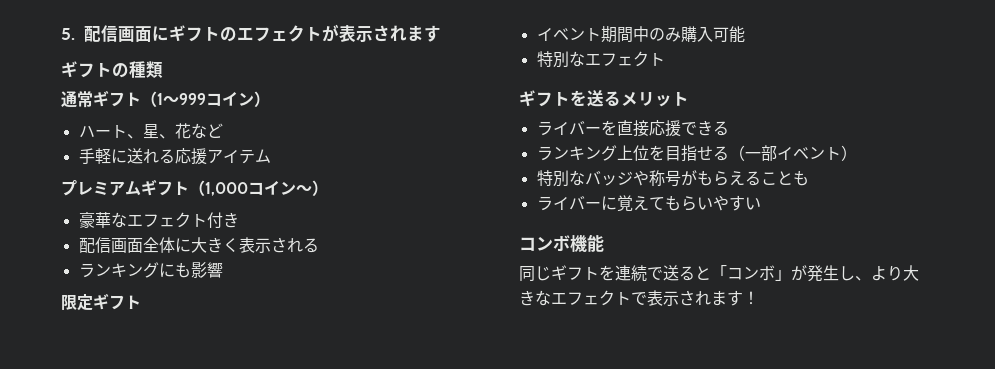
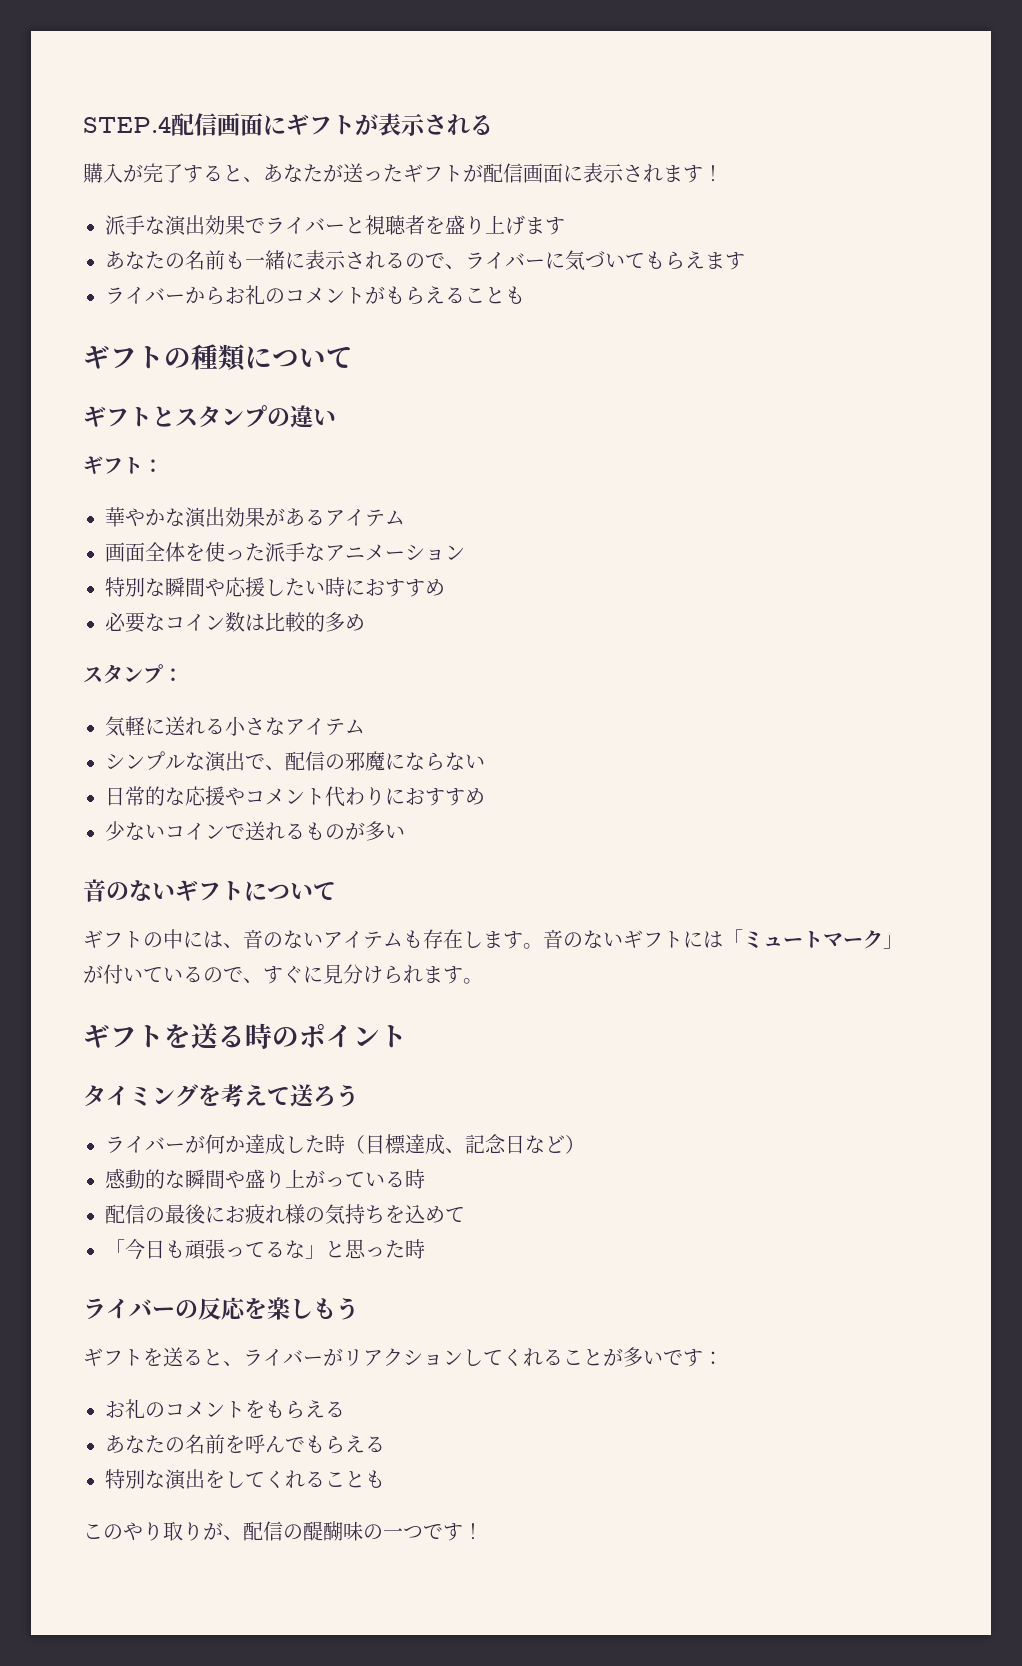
- 5.配信画面にギフトのエフェクトが表示されます
- ギフトの種類
- 通常ギフト（1〜999コイン）
- ハート、星、花など
- 手軽に送れる応援アイテム
- プレミアムギフト（1,000コイン〜）
- 豪華なエフェクト付き
- 配信画面全体に大きく表示される
- ランキングにも影響
- 限定ギフト
- イベント期間中のみ購入可能
- 特別なエフェクト
- ギフトを送るメリット
- ライバーを直接応援できる
- ランキング上位を目指せる（一部イベント）
- 特別なバッジや称号がもらえることも
- ライバーに覚えてもらいやすい
- コンボ機能
- 同じギフトを連続で送ると「コンボ」が発生し、より大きなエフェクトで表示されます！
+ STEP.4配信画面にギフトが表示される
+ 購入が完了すると、あなたが送ったギフトが配信画面に表示されます！
+ 派手な演出効果でライバーと視聴者を盛り上げます
+ あなたの名前も一緒に表示されるので、ライバーに気づいてもらえます
+ ライバーからお礼のコメントがもらえることも
+ ギフトの種類について
+ ギフトとスタンプの違い
+ ギフト：
+ 華やかな演出効果があるアイテム
+ 画面全体を使った派手なアニメーション
+ 特別な瞬間や応援したい時におすすめ
+ 必要なコイン数は比較的多め
+ スタンプ：
+ 気軽に送れる小さなアイテム
+ シンプルな演出で、配信の邪魔にならない
+ 日常的な応援やコメント代わりにおすすめ
+ 少ないコインで送れるものが多い
+ 音のないギフトについて
+ ギフトの中には、音のないアイテムも存在します。音のないギフトには「ミュートマーク」が付いているので、すぐに見分けられます。
+ ギフトを送る時のポイント
+ タイミングを考えて送ろう
+ ライバーが何か達成した時（目標達成、記念日など）
+ 感動的な瞬間や盛り上がっている時
+ 配信の最後にお疲れ様の気持ちを込めて
+ 「今日も頑張ってるな」と思った時
+ ライバーの反応を楽しもう
+ ギフトを送ると、ライバーがリアクションしてくれることが多いです：
+ お礼のコメントをもらえる
+ あなたの名前を呼んでもらえる
+ 特別な演出をしてくれることも
+ このやり取りが、配信の醍醐味の一つです！

